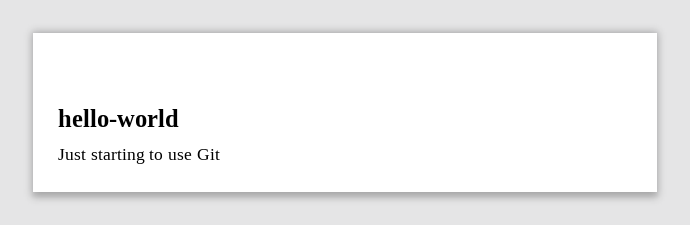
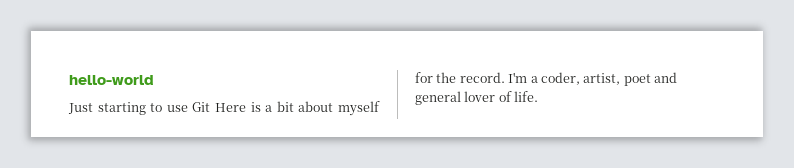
- Just starting to use Git
+ Just starting to use Git Here is a bit about myself for the record. I'm a coder, artist, poet and general lover of life.

